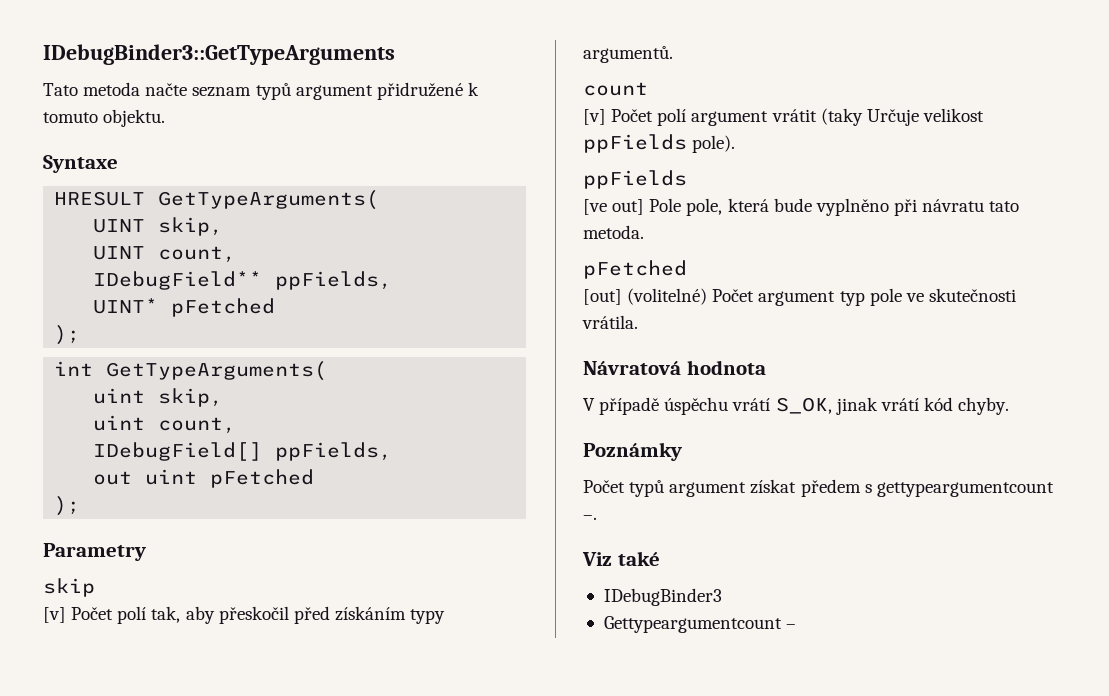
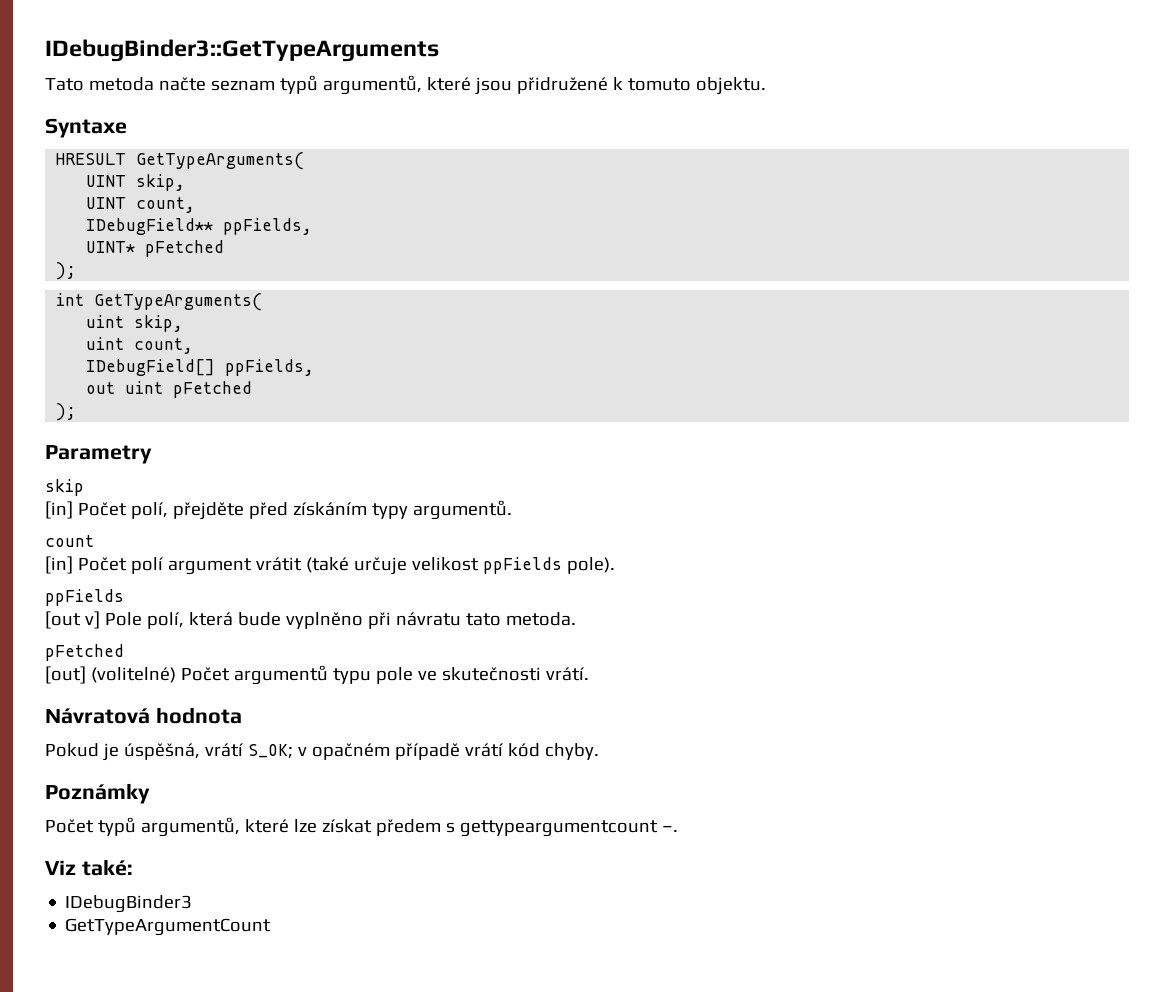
- Tato metoda načte seznam typů argument přidružené k tomuto objektu.
+ Tato metoda načte seznam typů argumentů, které jsou přidružené k tomuto objektu.
- [v] Počet polí tak, aby přeskočil před získáním typy argumentů.
+ [in] Počet polí, přejděte před získáním typy argumentů.
- [v] Počet polí argument vrátit (taky Určuje velikost ppFields pole).
+ [in] Počet polí argument vrátit (také určuje velikost ppFields pole).
- [ve out] Pole pole, která bude vyplněno při návratu tato metoda.
+ [out v] Pole polí, která bude vyplněno při návratu tato metoda.
- [out] (volitelné) Počet argument typ pole ve skutečnosti vrátila.
+ [out] (volitelné) Počet argumentů typu pole ve skutečnosti vrátí.
- V případě úspěchu vrátí S_OK, jinak vrátí kód chyby.
+ Pokud je úspěšná, vrátí S_OK; v opačném případě vrátí kód chyby.
- Počet typů argument získat předem s gettypeargumentcount –.
+ Počet typů argumentů, které lze získat předem s gettypeargumentcount –.
- Viz také
+ Viz také:
- Gettypeargumentcount –
+ GetTypeArgumentCount

